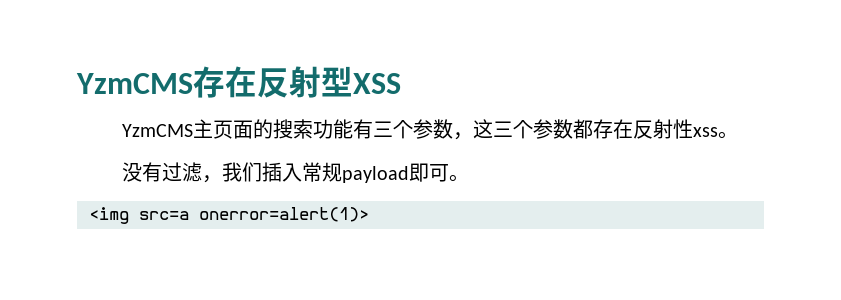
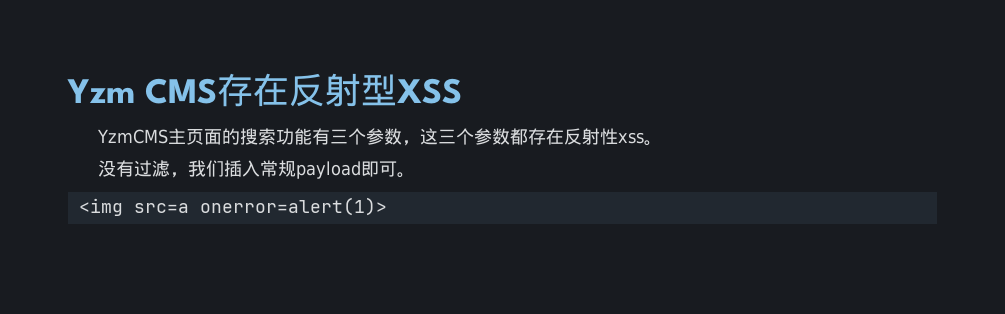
- YzmCMS存在反射型XSS
+ Yzm CMS存在反射型XSS

